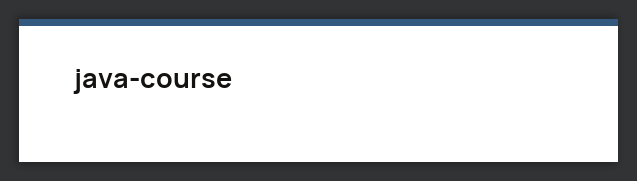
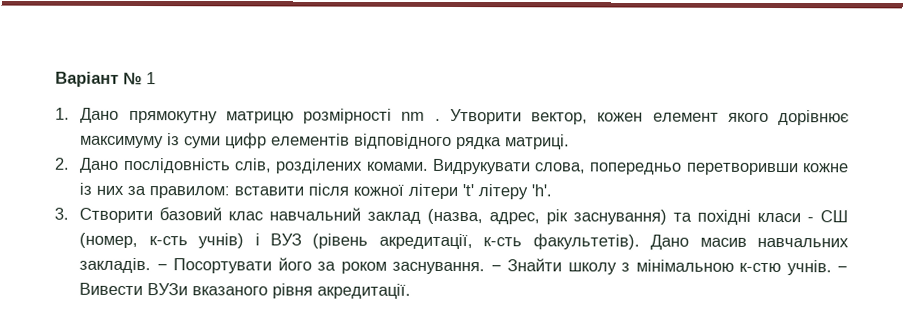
- java-course
+ Варіант № 1
+ 1. Дано прямокутну матрицю розмірності nm . Утворити вектор, кожен елемент якого дорівнює максимуму із суми цифр елементів відповідного рядка матриці.
+ 2. Дано послідовність слів, розділених комами. Видрукувати слова, попередньо перетворивши кожне із них за правилом: вставити після кожної літери 't' літеру 'h'.
+ 3. Створити базовий клас навчальний заклад (назва, адрес, рік заснування) та похідні класи - СШ (номер, к-сть учнів) і ВУЗ (рівень акредитації, к-сть факультетів). Дано масив навчальних закладів. − Посортувати його за роком заснування. − Знайти школу з мінімальною к-стю учнів. − Вивести ВУЗи вказаного рівня акредитації.

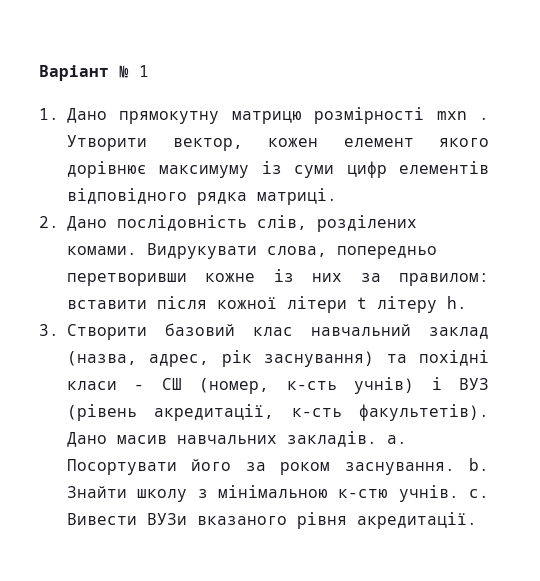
- 1. Дано прямокутну матрицю розмірності nm .
+ 1. Дано прямокутну матрицю розмірності mxn .
- Видрукувати слова, попередньо перетворивши кожне із них за правилом: вставити після кожної літери 't' літеру 'h'.
+ Видрукувати слова, попередньо перетворивши кожне із них за правилом: вставити після кожної літери t літеру h.
- Дано масив навчальних закладів. − Посортувати його за роком заснування. − Знайти школу з мінімальною к-стю учнів. − Вивести ВУЗи вказаного рівня акредитації.
+ Дано масив навчальних закладів. a. Посортувати його за роком заснування. b. Знайти школу з мінімальною к-стю учнів. c. Вивести ВУЗи вказаного рівня акредитації.

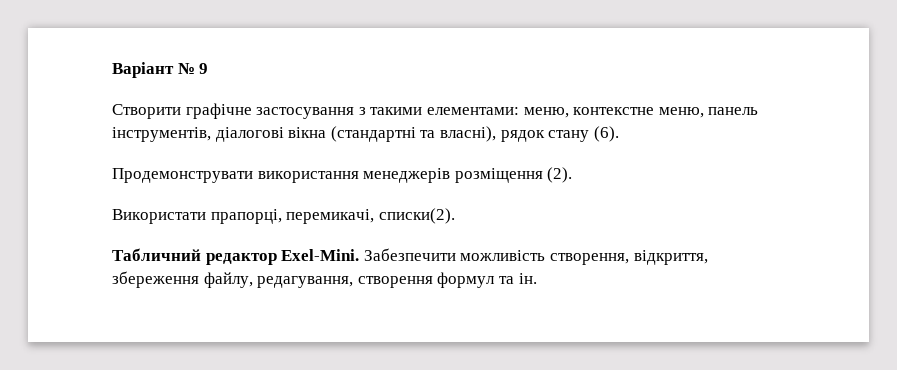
- Варіант № 1
- 1. Дано прямокутну матрицю розмірності mxn . Утворити вектор, кожен елемент якого дорівнює максимуму із суми цифр елементів відповідного рядка матриці.
- 2. Дано послідовність слів, розділених комами. Видрукувати слова, попередньо перетворивши кожне із них за правилом: вставити після кожної літери t літеру h.
- 3. Створити базовий клас навчальний заклад (назва, адрес, рік заснування) та похідні класи - СШ (номер, к-сть учнів) і ВУЗ (рівень акредитації, к-сть факультетів). Дано масив навчальних закладів. a. Посортувати його за роком заснування. b. Знайти школу з мінімальною к-стю учнів. c. Вивести ВУЗи вказаного рівня акредитації.
+ Варіант № 9
+ Створити графічне застосування з такими елементами: меню, контекстне меню, панель інструментів, діалогові вікна (стандартні та власні), рядок стану (6).
+ Продемонструвати використання менеджерів розміщення (2).
+ Використати прапорці, перемикачі, списки(2).
+ Табличний редактор Exel-Mini. Забезпечити можливість створення, відкриття, збереження файлу, редагування, створення формул та ін.

